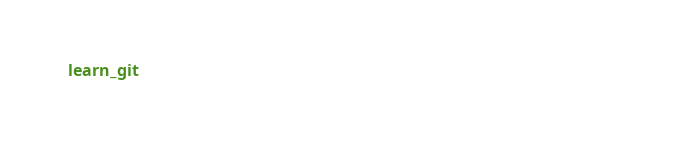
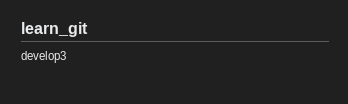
+ develop3

